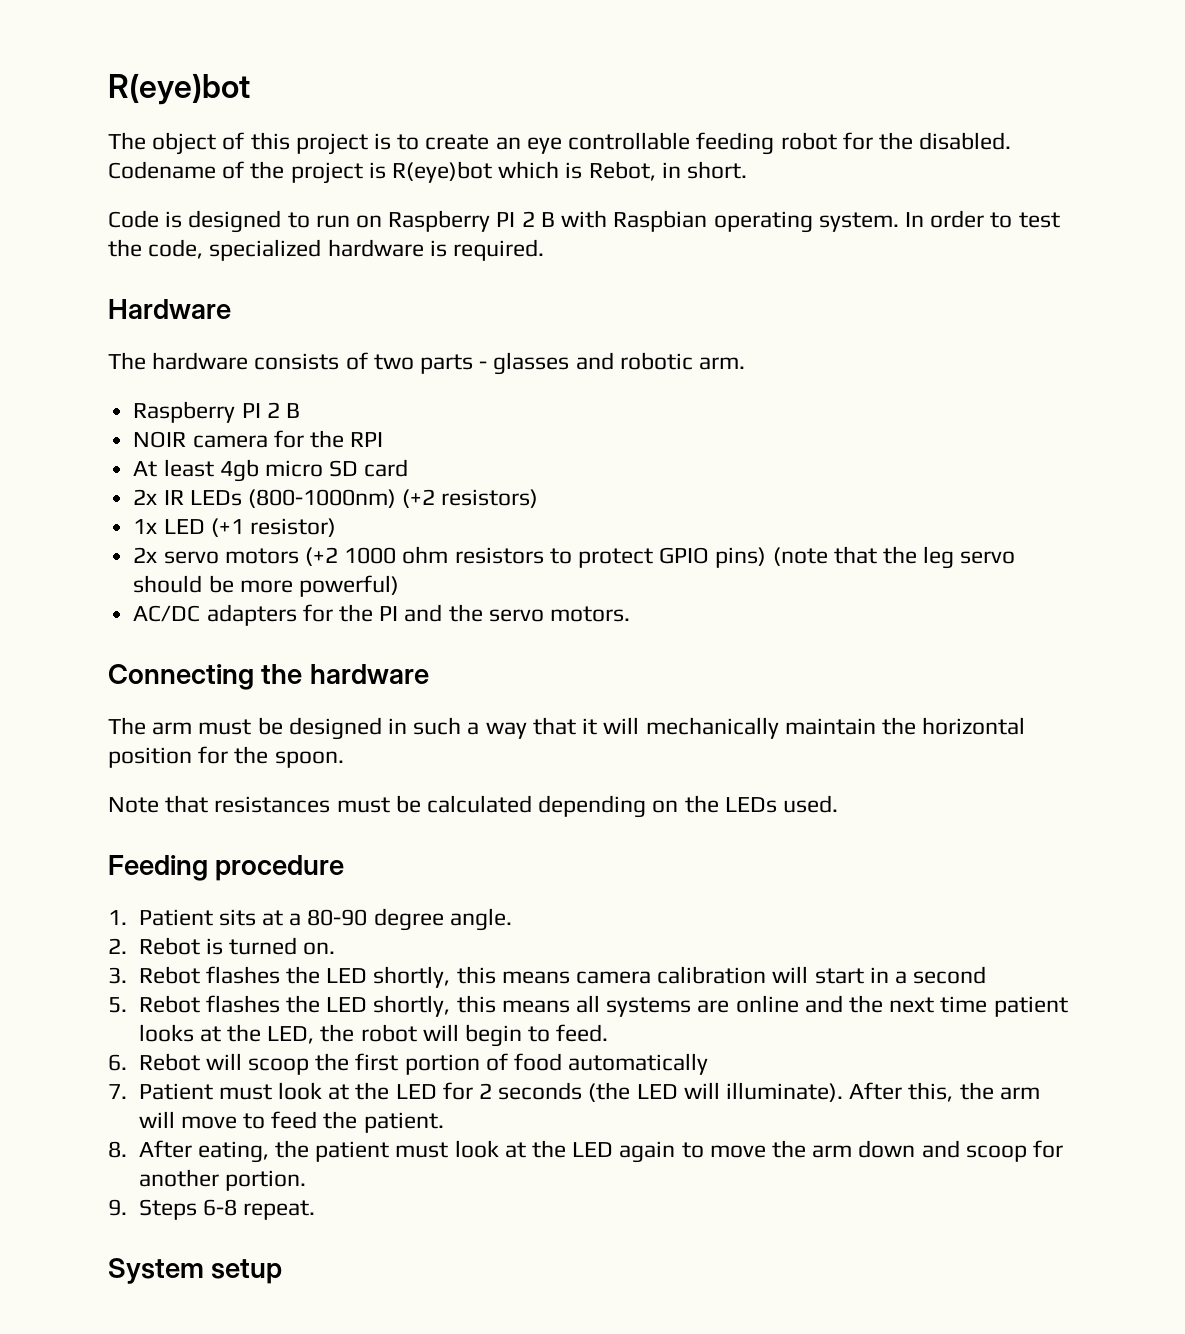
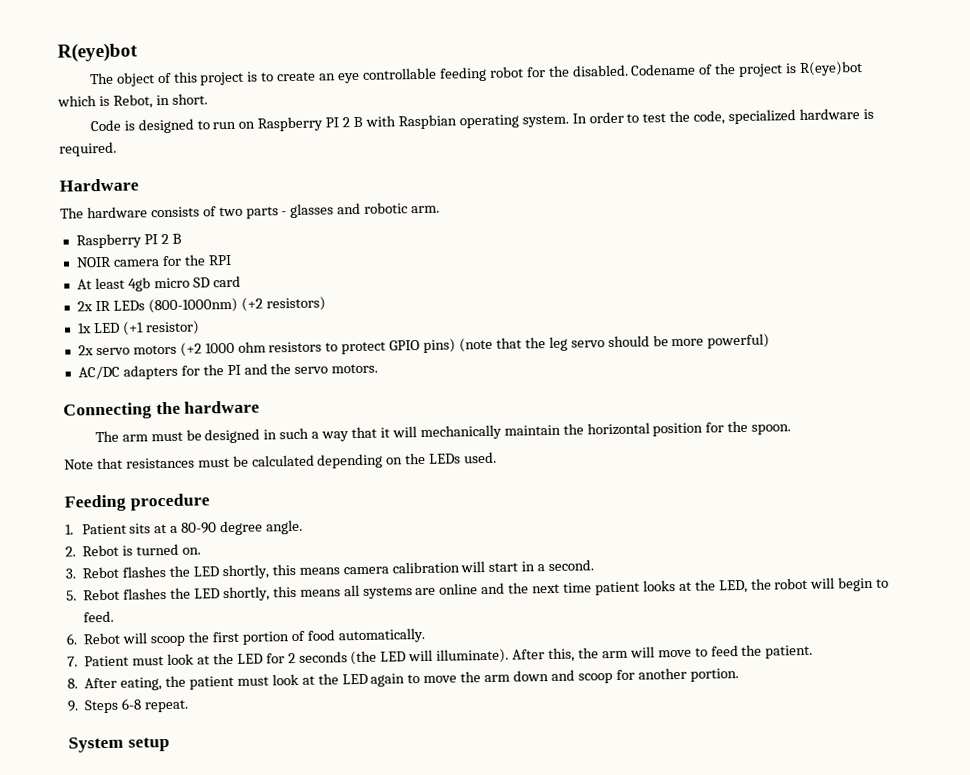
- 3. Rebot flashes the LED shortly, this means camera calibration will start in a second
+ 3. Rebot flashes the LED shortly, this means camera calibration will start in a second.
- 6. Rebot will scoop the first portion of food automatically
+ 6. Rebot will scoop the first portion of food automatically.

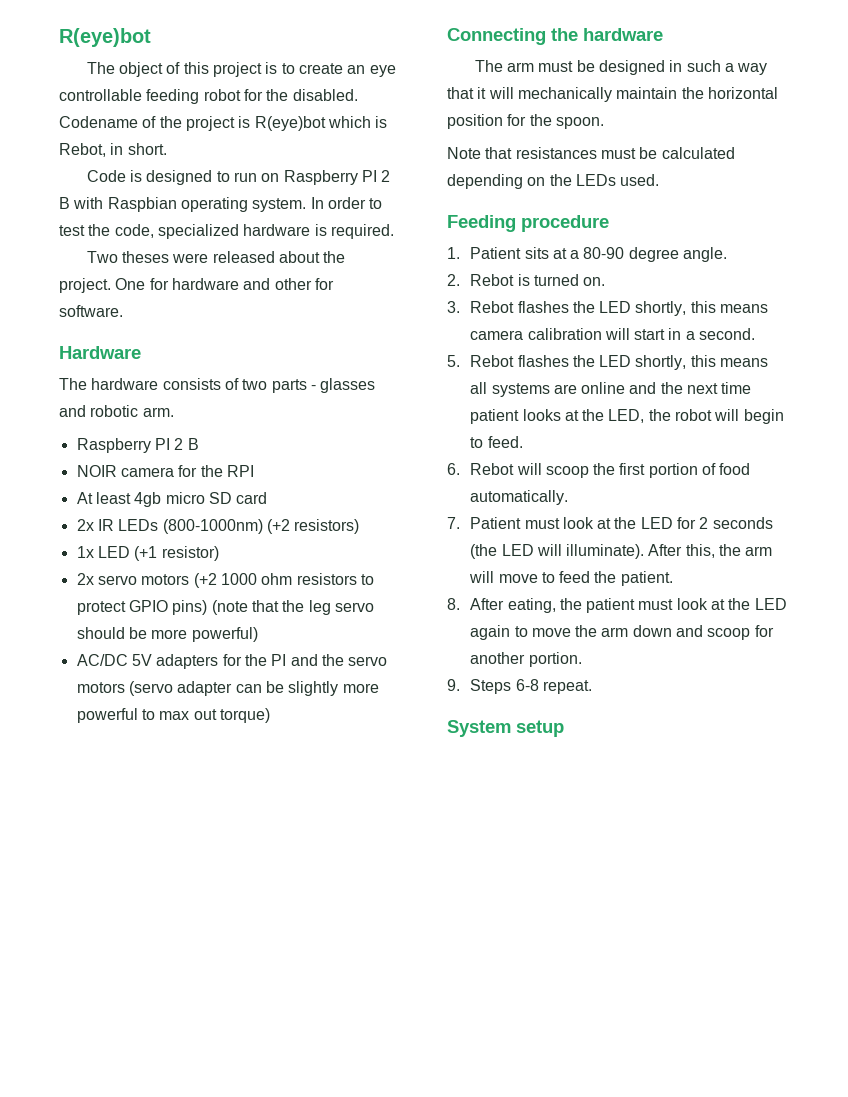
+ Two theses were released about the project. One for hardware and other for software.
- AC/DC adapters for the PI and the servo motors.
+ AC/DC 5V adapters for the PI and the servo motors (servo adapter can be slightly more powerful to max out torque)

